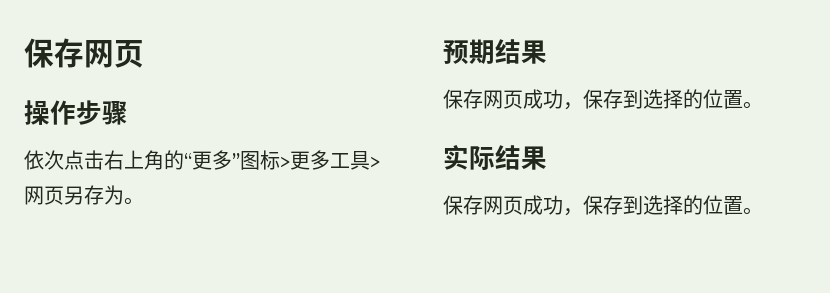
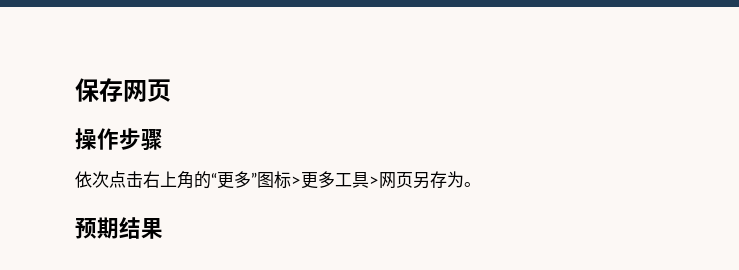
  预期结果
- 保存网页成功，保存到选择的位置。
- 实际结果
- 保存网页成功，保存到选择的位置。

